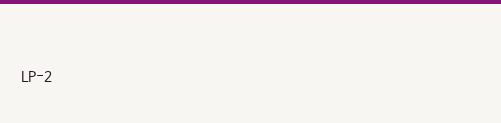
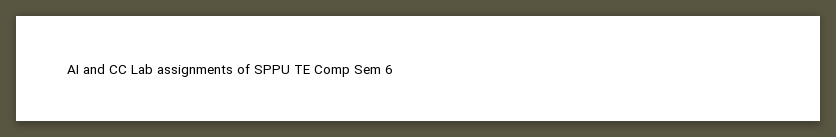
- LP-2
+ AI and CC Lab assignments of SPPU TE Comp Sem 6

